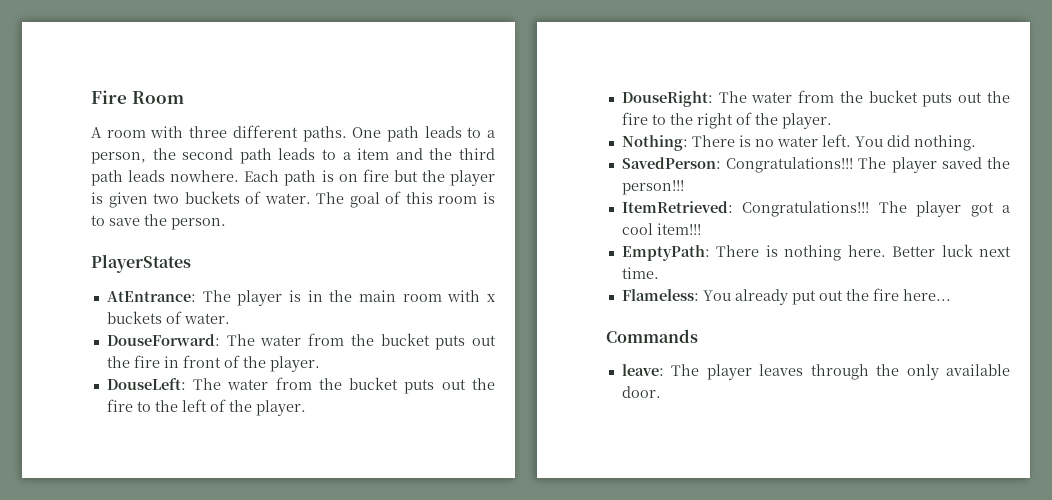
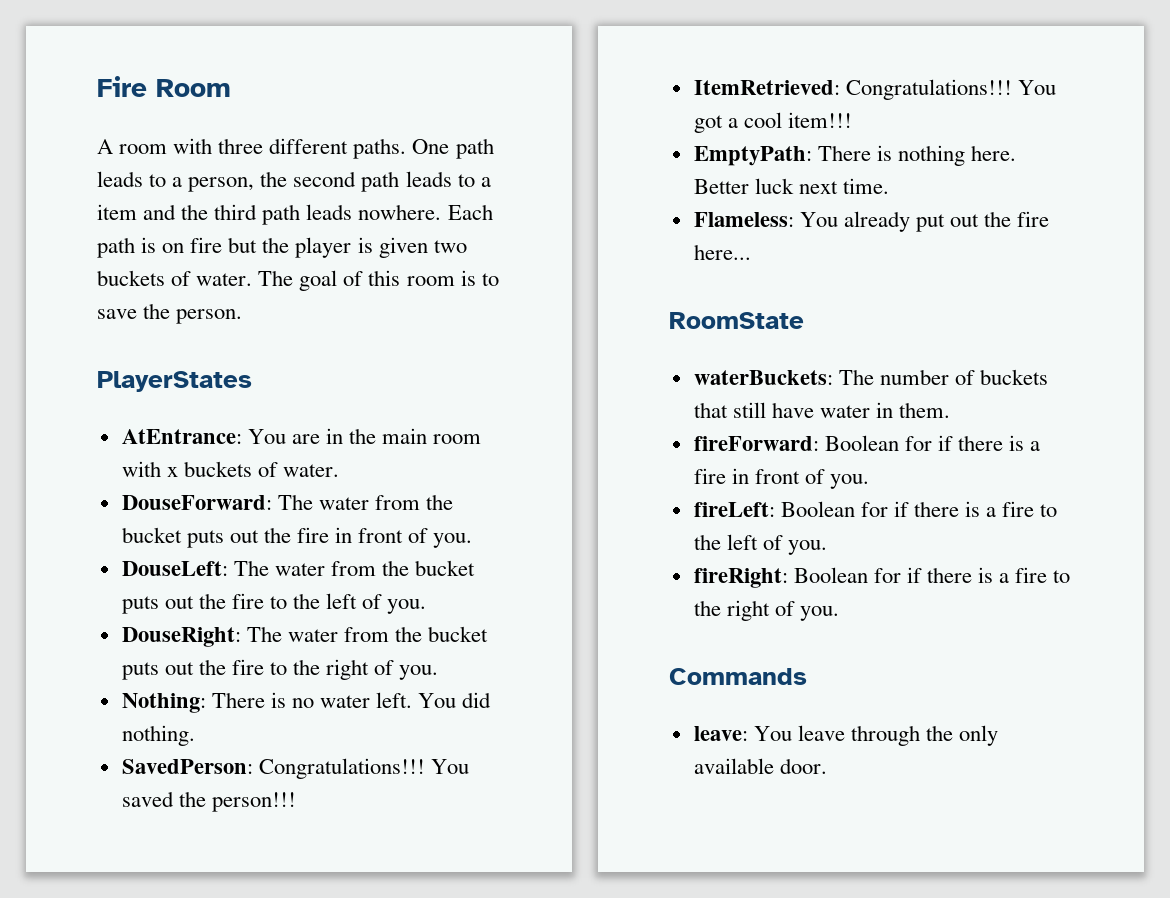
- AtEntrance: The player is in the main room with x buckets of water.
+ AtEntrance: You are in the main room with x buckets of water.
- DouseForward: The water from the bucket puts out the fire in front of the player.
+ DouseForward: The water from the bucket puts out the fire in front of you.
- DouseLeft: The water from the bucket puts out the fire to the left of the player.
+ DouseLeft: The water from the bucket puts out the fire to the left of you.
- DouseRight: The water from the bucket puts out the fire to the right of the player.
+ DouseRight: The water from the bucket puts out the fire to the right of you.
- The player saved the person!!!
+ You saved the person!!!
- The player got a cool item!!!
+ You got a cool item!!!
+ RoomState
+ waterBuckets: The number of buckets that still have water in them.
+ fireForward: Boolean for if there is a fire in front of you.
+ fireLeft: Boolean for if there is a fire to the left of you.
+ fireRight: Boolean for if there is a fire to the right of you.
- leave: The player leaves through the only available door.
+ leave: You leave through the only available door.

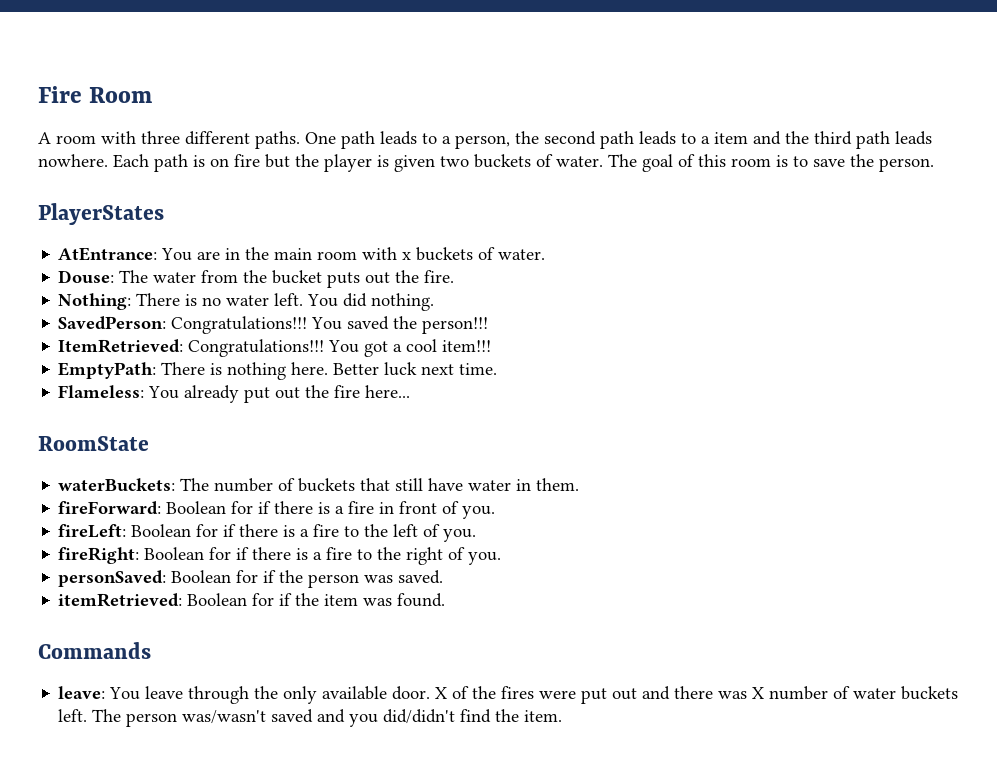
- DouseForward: The water from the bucket puts out the fire in front of you.
- DouseLeft: The water from the bucket puts out the fire to the left of you.
- DouseRight: The water from the bucket puts out the fire to the right of you.
+ Douse: The water from the bucket puts out the fire.
+ personSaved: Boolean for if the person was saved.
+ itemRetrieved: Boolean for if the item was found.
+ X of the fires were put out and there was X number of water buckets left. The person was/wasn't saved and you did/didn't find the item.

